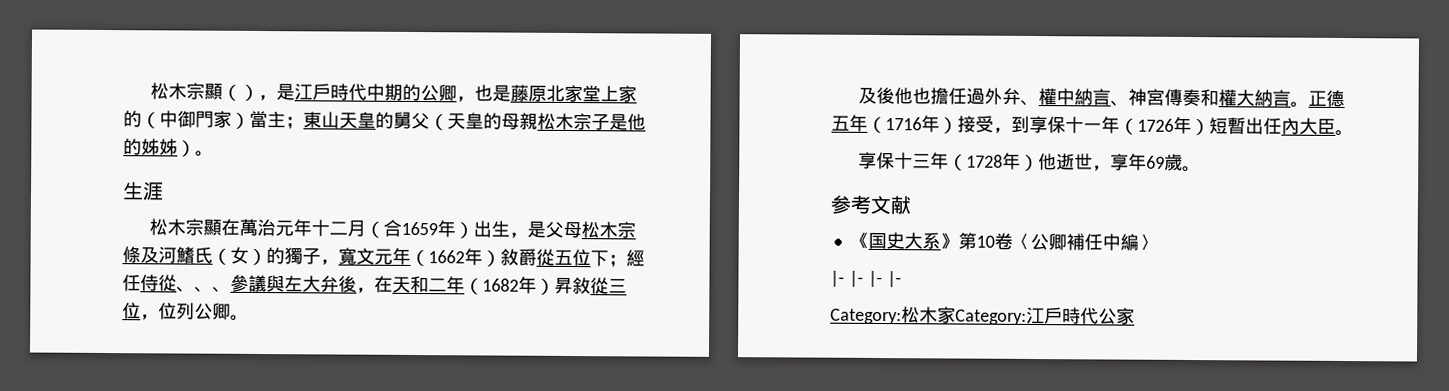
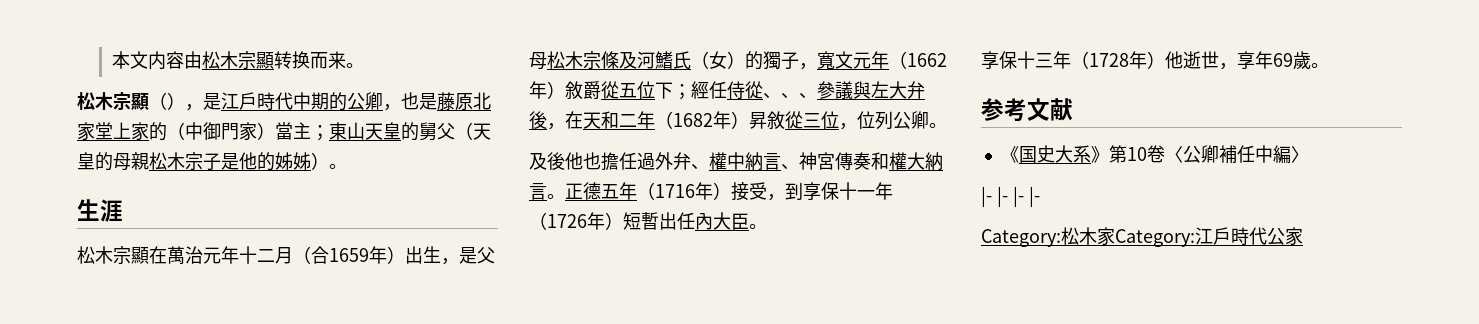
+ 本文内容由松木宗顯转换而来。

